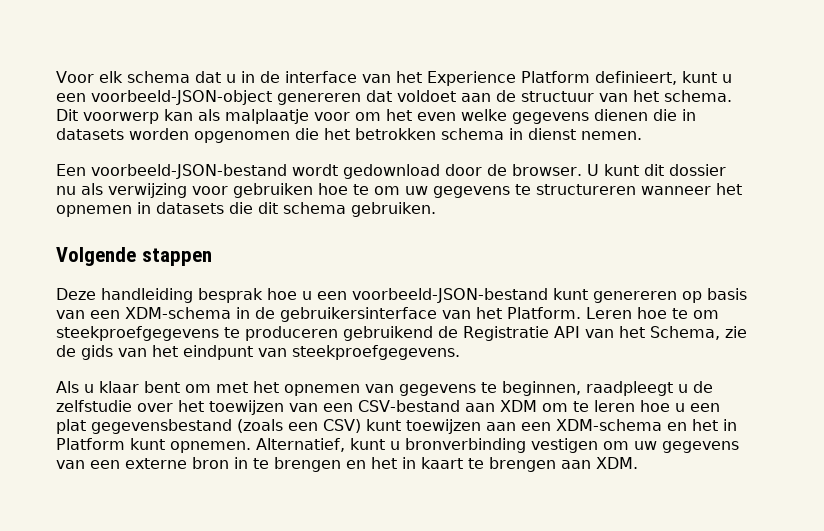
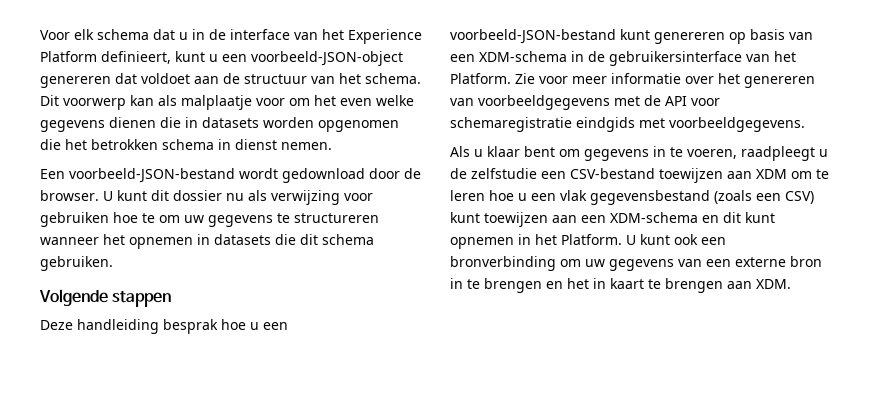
- Leren hoe te om steekproefgegevens te produceren gebruikend de Registratie API van het Schema, zie de gids van het eindpunt van steekproefgegevens.
+ Zie voor meer informatie over het genereren van voorbeeldgegevens met de API voor schemaregistratie eindgids met voorbeeldgegevens.
- Als u klaar bent om met het opnemen van gegevens te beginnen, raadpleegt u de zelfstudie over het toewijzen van een CSV-bestand aan XDM om te leren hoe u een plat gegevensbestand (zoals een CSV) kunt toewijzen aan een XDM-schema en het in Platform kunt opnemen. Alternatief, kunt u bronverbinding vestigen om uw gegevens van een externe bron in te brengen en het in kaart te brengen aan XDM.
+ Als u klaar bent om gegevens in te voeren, raadpleegt u de zelfstudie een CSV-bestand toewijzen aan XDM om te leren hoe u een vlak gegevensbestand (zoals een CSV) kunt toewijzen aan een XDM-schema en dit kunt opnemen in het Platform. U kunt ook een bronverbinding om uw gegevens van een externe bron in te brengen en het in kaart te brengen aan XDM.

